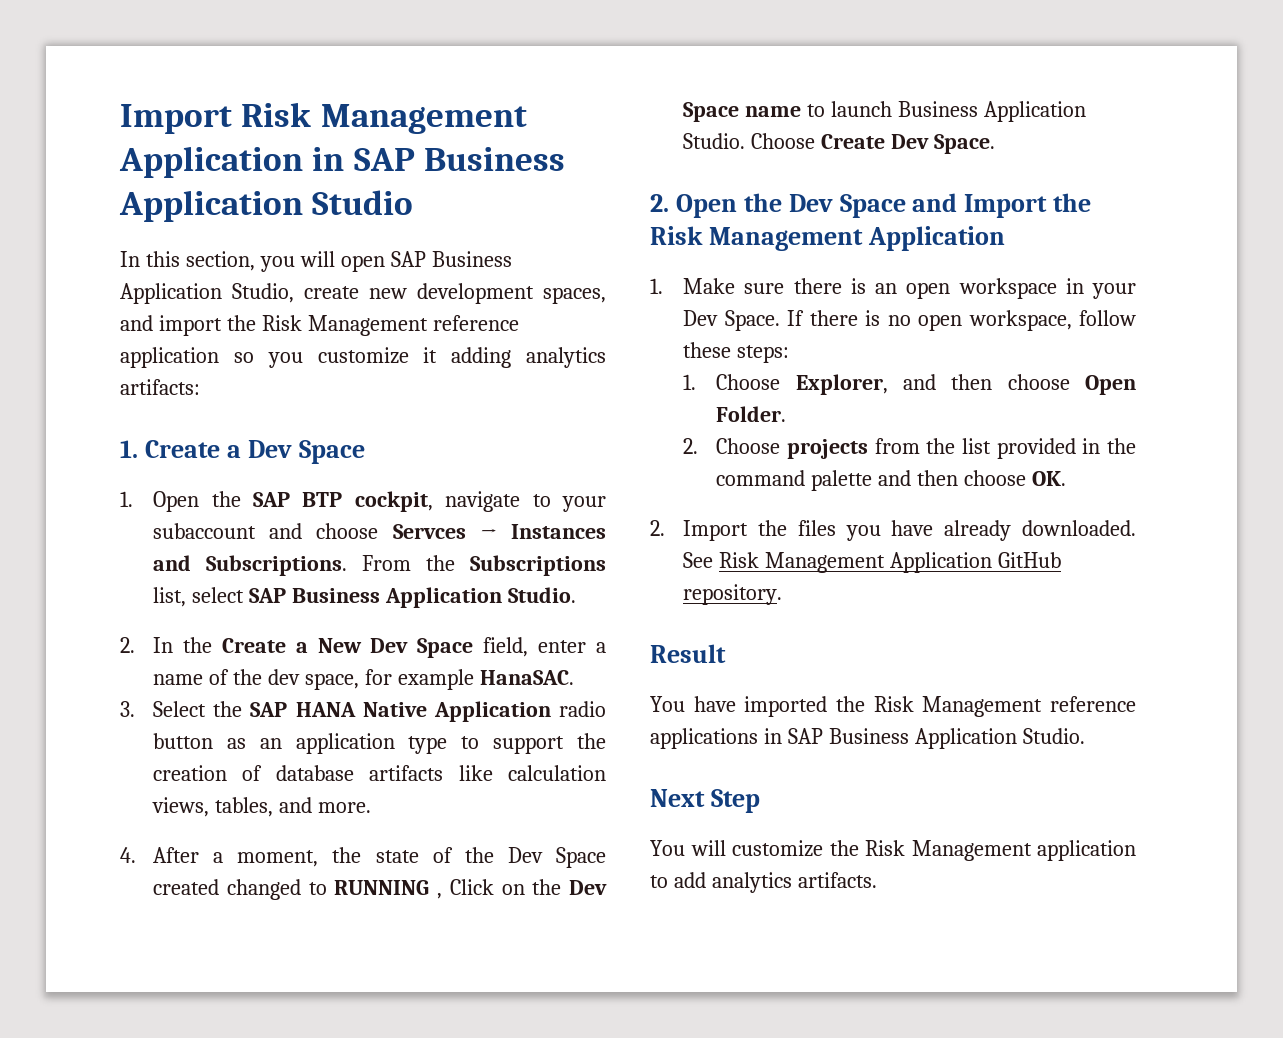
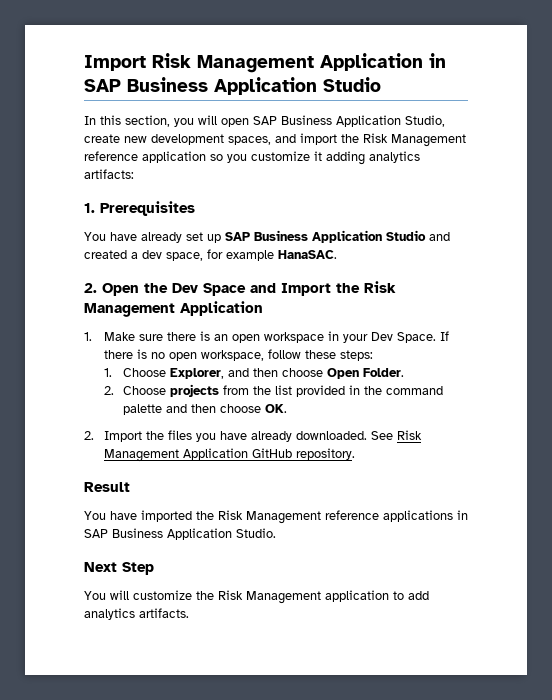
- 1. Create a Dev Space
- 1. Open the SAP BTP cockpit, navigate to your subaccount and choose Servces → Instances and Subscriptions. From the Subscriptions list, select SAP Business Application Studio.
- 2. In the Create a New Dev Space field, enter a name of the dev space, for example HanaSAC.
+ 1. Prerequisites
+ You have already set up SAP Business Application Studio and created a dev space, for example HanaSAC.
- 3. Select the SAP HANA Native Application radio button as an application type to support the creation of database artifacts like calculation views, tables, and more.
- 4. After a moment, the state of the Dev Space created changed to RUNNING , Click on the Dev Space name to launch Business Application Studio. Choose Create Dev Space.

